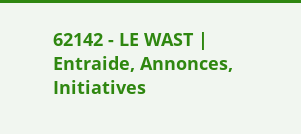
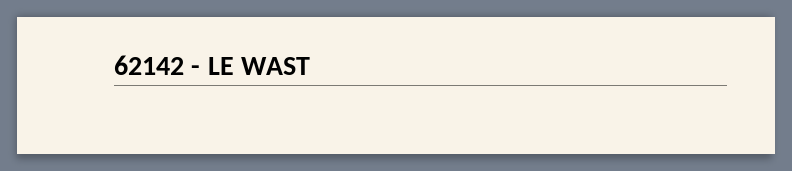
- 62142 - LE WAST | Entraide, Annonces, Initiatives
+ 62142 - LE WAST

